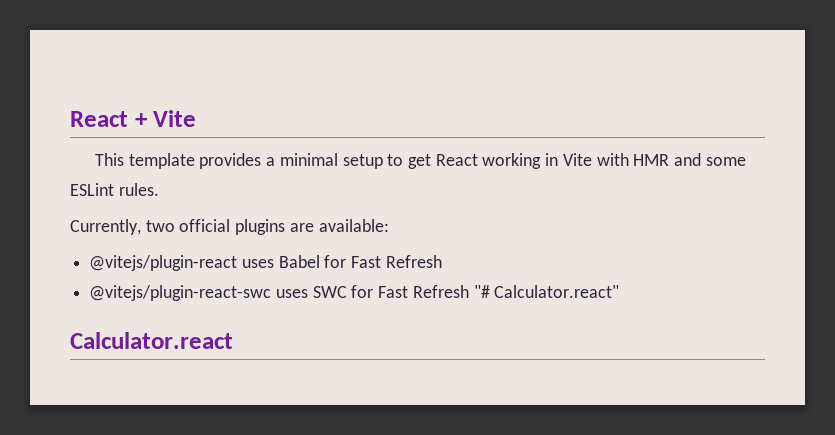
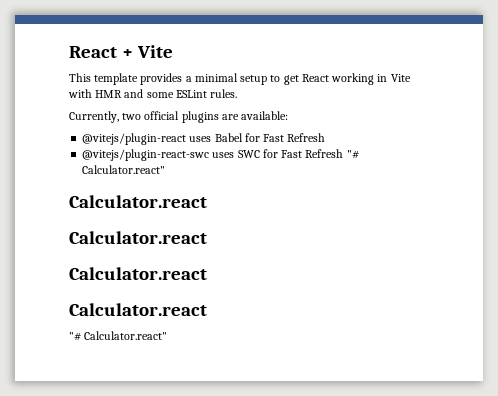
  @vitejs/plugin-react-swc uses SWC for Fast Refresh "# Calculator.react"
  Calculator.react
+ Calculator.react
+ Calculator.react
+ Calculator.react
+ "# Calculator.react"

